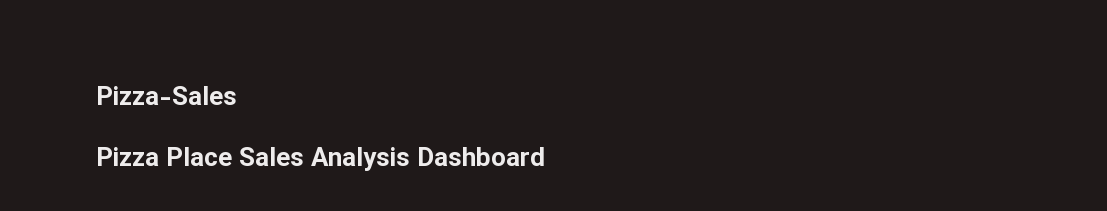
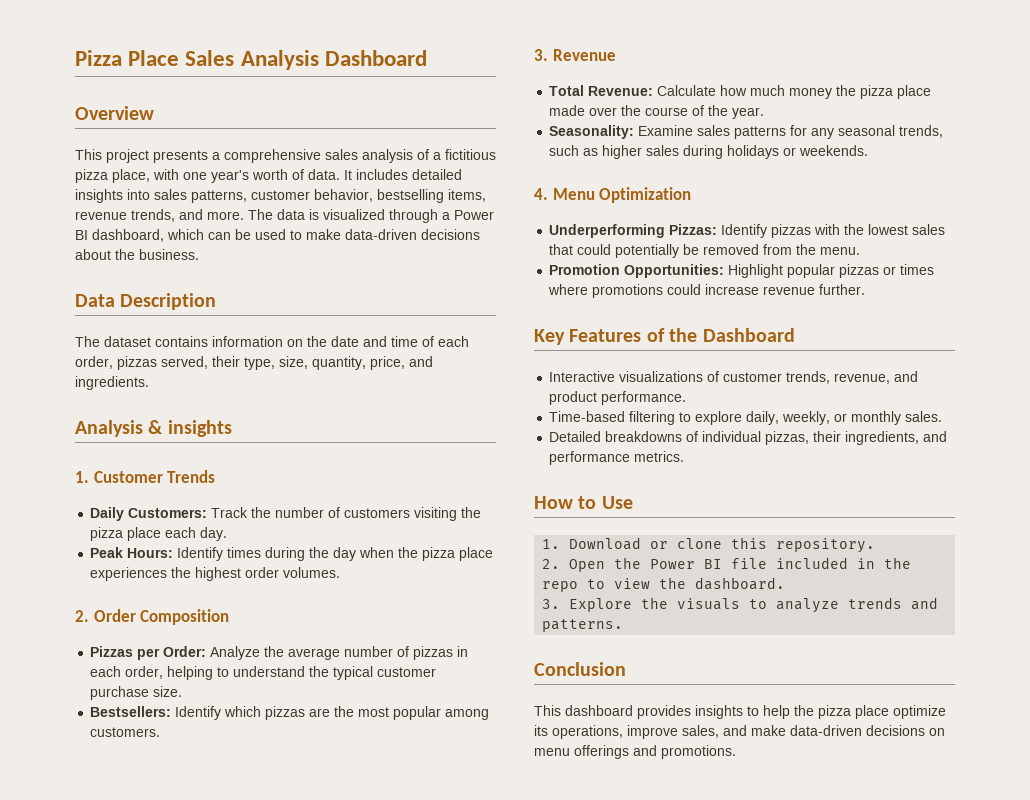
- Pizza-Sales
+ Overview
+ This project presents a comprehensive sales analysis of a fictitious pizza place, with one year's worth of data. It includes detailed insights into sales patterns, customer behavior, bestselling items, revenue trends, and more. The data is visualized through a Power BI dashboard, which can be used to make data-driven decisions about the business.
+ Data Description
+ The dataset contains information on the date and time of each order, pizzas served, their type, size, quantity, price, and ingredients.
+ Analysis & insights
+ 1. Customer Trends
+ Daily Customers: Track the number of customers visiting the pizza place each day.
+ Peak Hours: Identify times during the day when the pizza place experiences the highest order volumes.
+ 2. Order Composition
+ Pizzas per Order: Analyze the average number of pizzas in each order, helping to understand the typical customer purchase size.
+ Bestsellers: Identify which pizzas are the most popular among customers.
+ 3. Revenue
+ Total Revenue: Calculate how much money the pizza place made over the course of the year.
+ Seasonality: Examine sales patterns for any seasonal trends, such as higher sales during holidays or weekends.
+ 4. Menu Optimization
+ Underperforming Pizzas: Identify pizzas with the lowest sales that could potentially be removed from the menu.
+ Promotion Opportunities: Highlight popular pizzas or times where promotions could increase revenue further.
+ Key Features of the Dashboard
+ Interactive visualizations of customer trends, revenue, and product performance.
+ Time-based filtering to explore daily, weekly, or monthly sales.
+ Detailed breakdowns of individual pizzas, their ingredients, and performance metrics.
+ How to Use
+ 1. Download or clone this repository.
+ 2. Open the Power BI file included in the repo to view the dashboard.
+ 3. Explore the visuals to analyze trends and patterns.
+ Conclusion
+ This dashboard provides insights to help the pizza place optimize its operations, improve sales, and make data-driven decisions on menu offerings and promotions.

